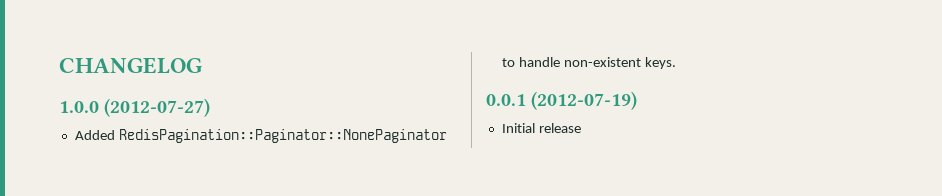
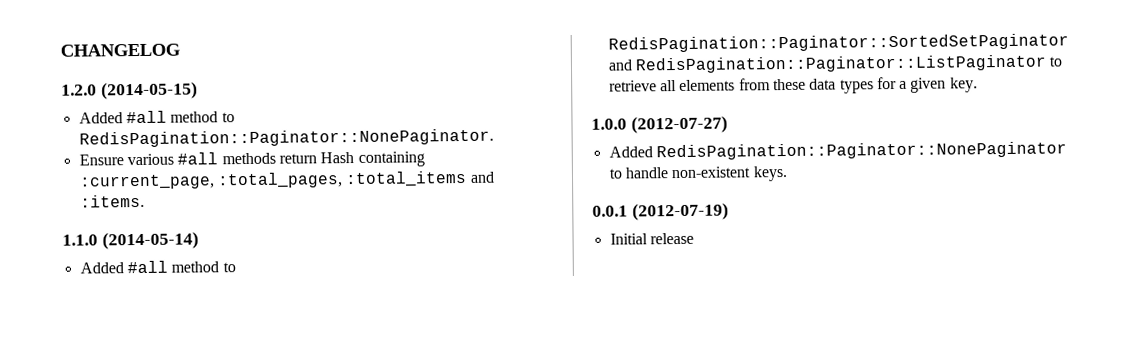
+ 1.2.0 (2014-05-15)
+ Added #all method to RedisPagination::Paginator::NonePaginator.
+ Ensure various #all methods return Hash containing :current_page, :total_pages, :total_items and :items.
+ 1.1.0 (2014-05-14)
+ Added #all method to RedisPagination::Paginator::SortedSetPaginator and RedisPagination::Paginator::ListPaginator to retrieve all elements from these data types for a given key.

